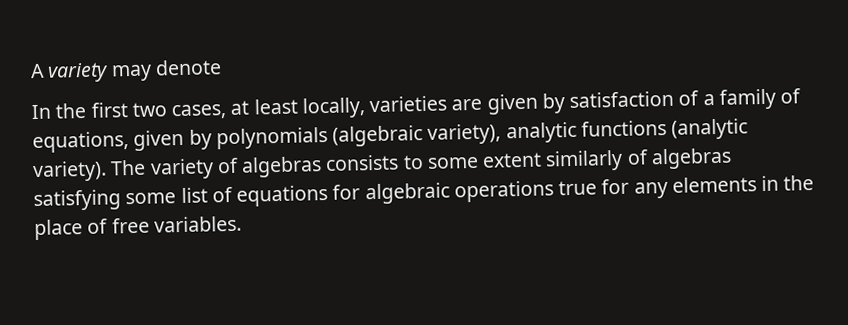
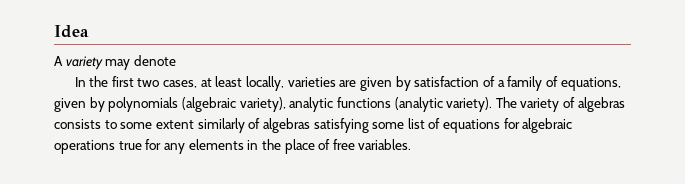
+ Idea

